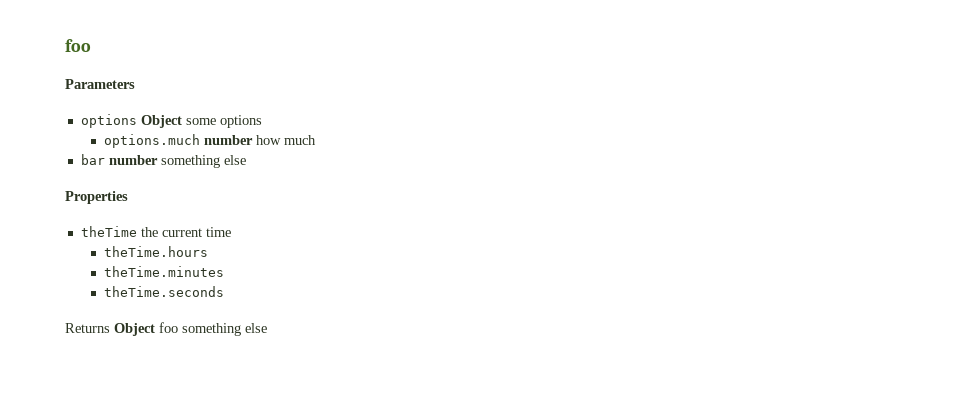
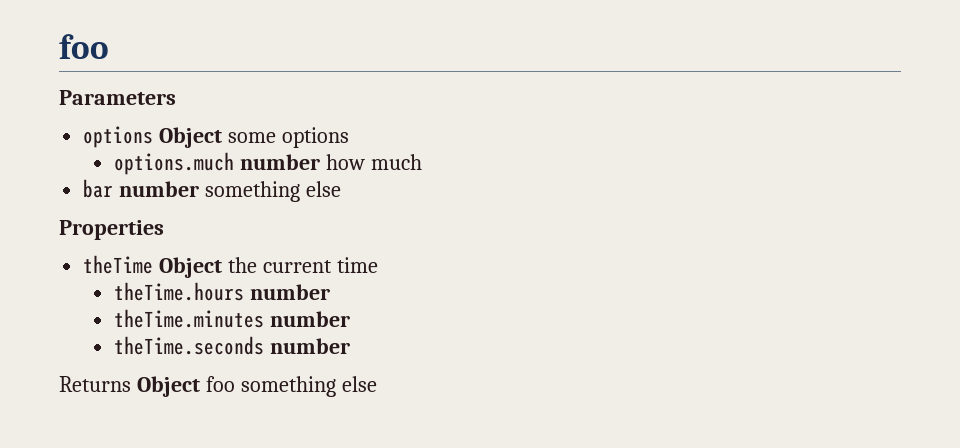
- theTime the current time
+ theTime Object the current time
- theTime.hours
+ theTime.hours number
- theTime.minutes
+ theTime.minutes number
- theTime.seconds
+ theTime.seconds number

